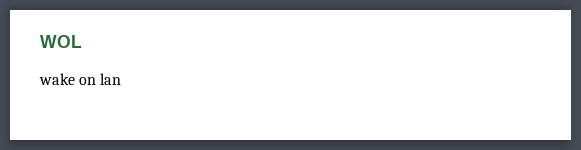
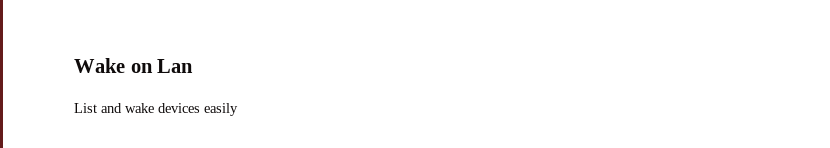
- WOL
- wake on lan
+ Wake on Lan
+ List and wake devices easily

